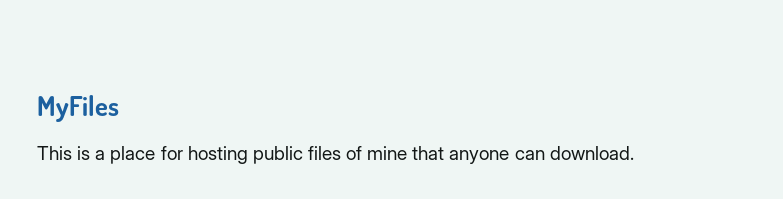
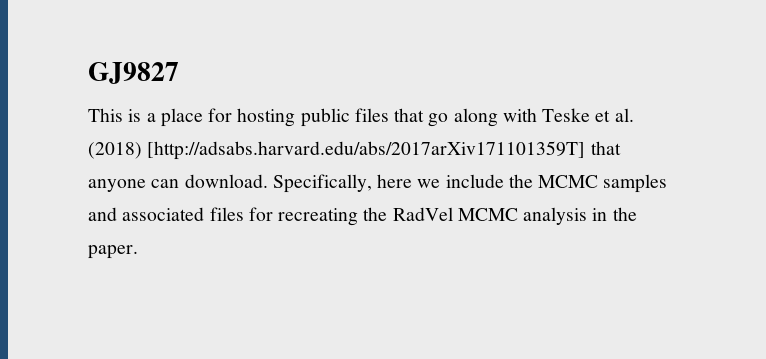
- MyFiles
+ GJ9827
- This is a place for hosting public files of mine that anyone can download.
+ This is a place for hosting public files that go along with Teske et al. (2018) [http://adsabs.harvard.edu/abs/2017arXiv171101359T] that anyone can download. Specifically, here we include the MCMC samples and associated files for recreating the RadVel MCMC analysis in the paper.

